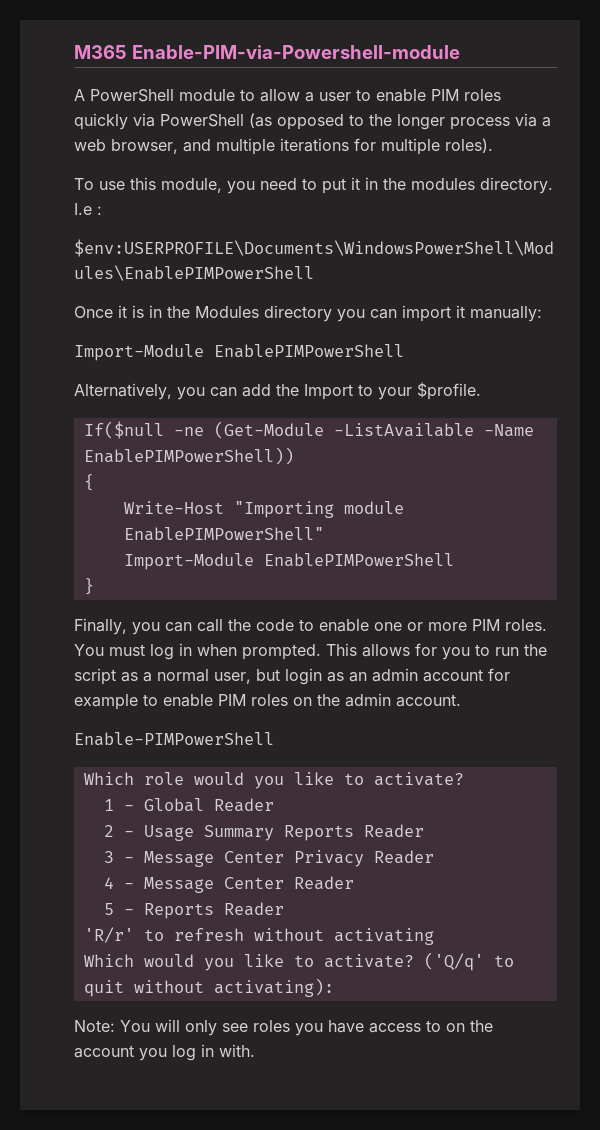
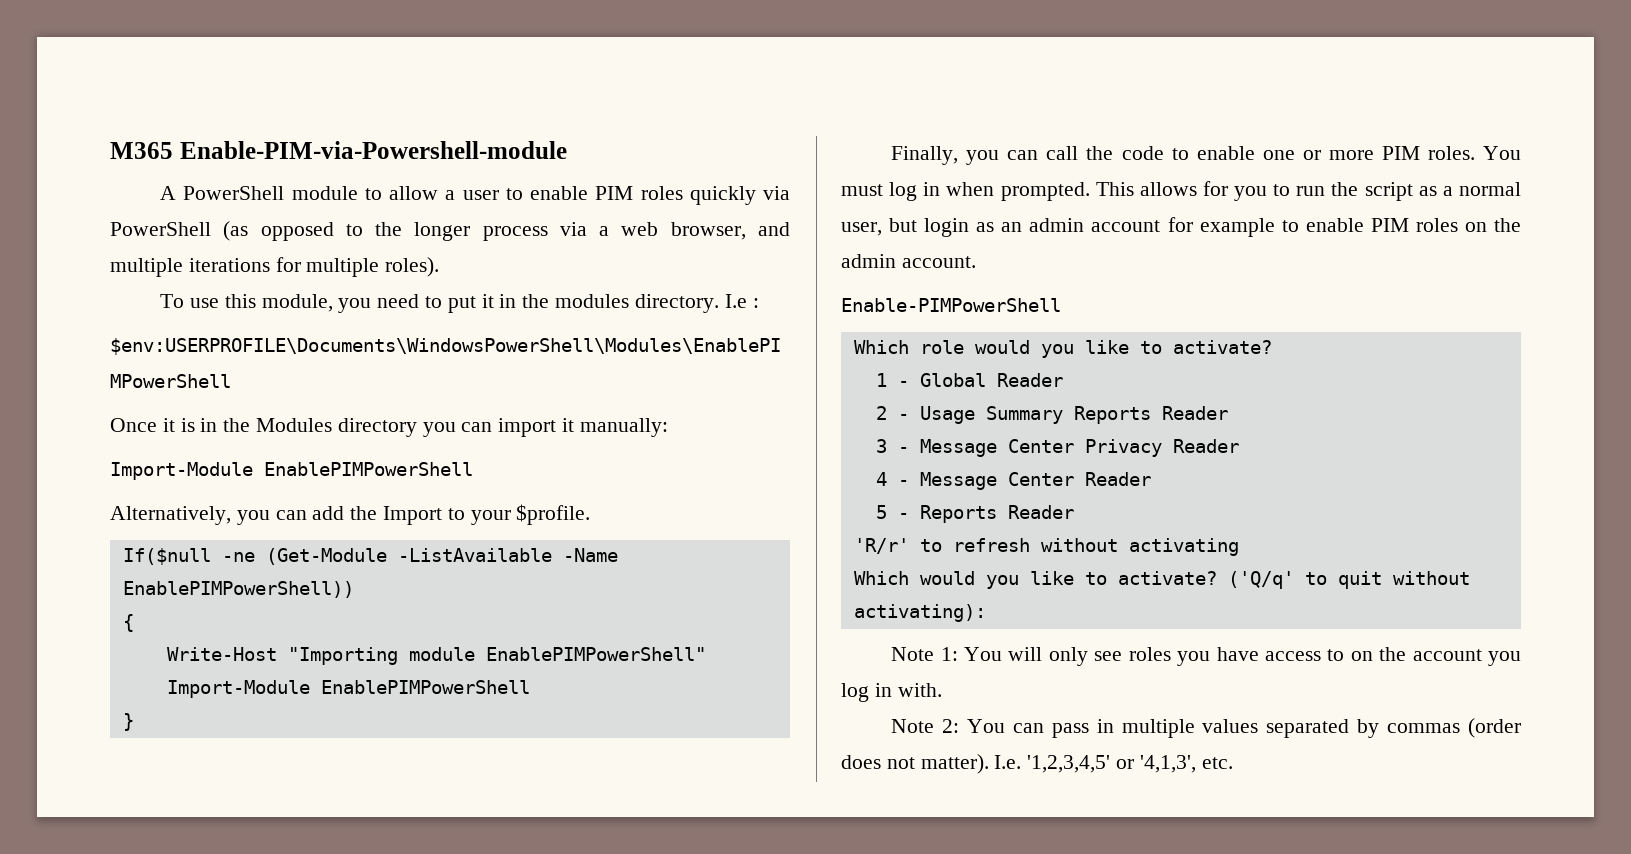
- Note: You will only see roles you have access to on the account you log in with.
+ Note 1: You will only see roles you have access to on the account you log in with.
+ Note 2: You can pass in multiple values separated by commas (order does not matter). I.e. '1,2,3,4,5' or '4,1,3', etc.

